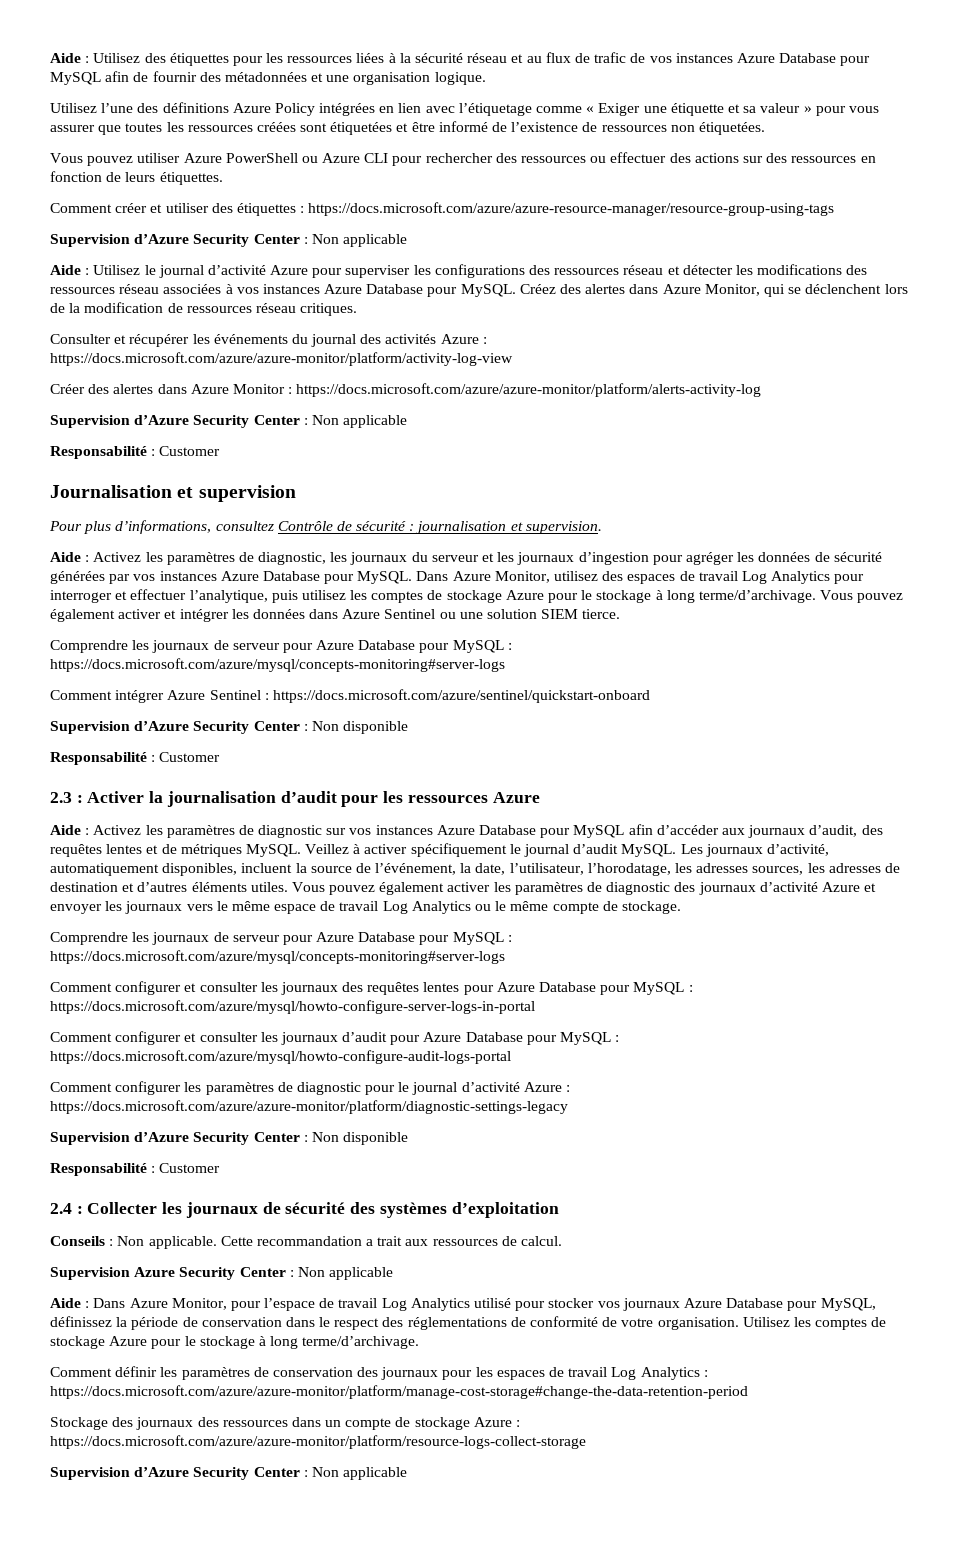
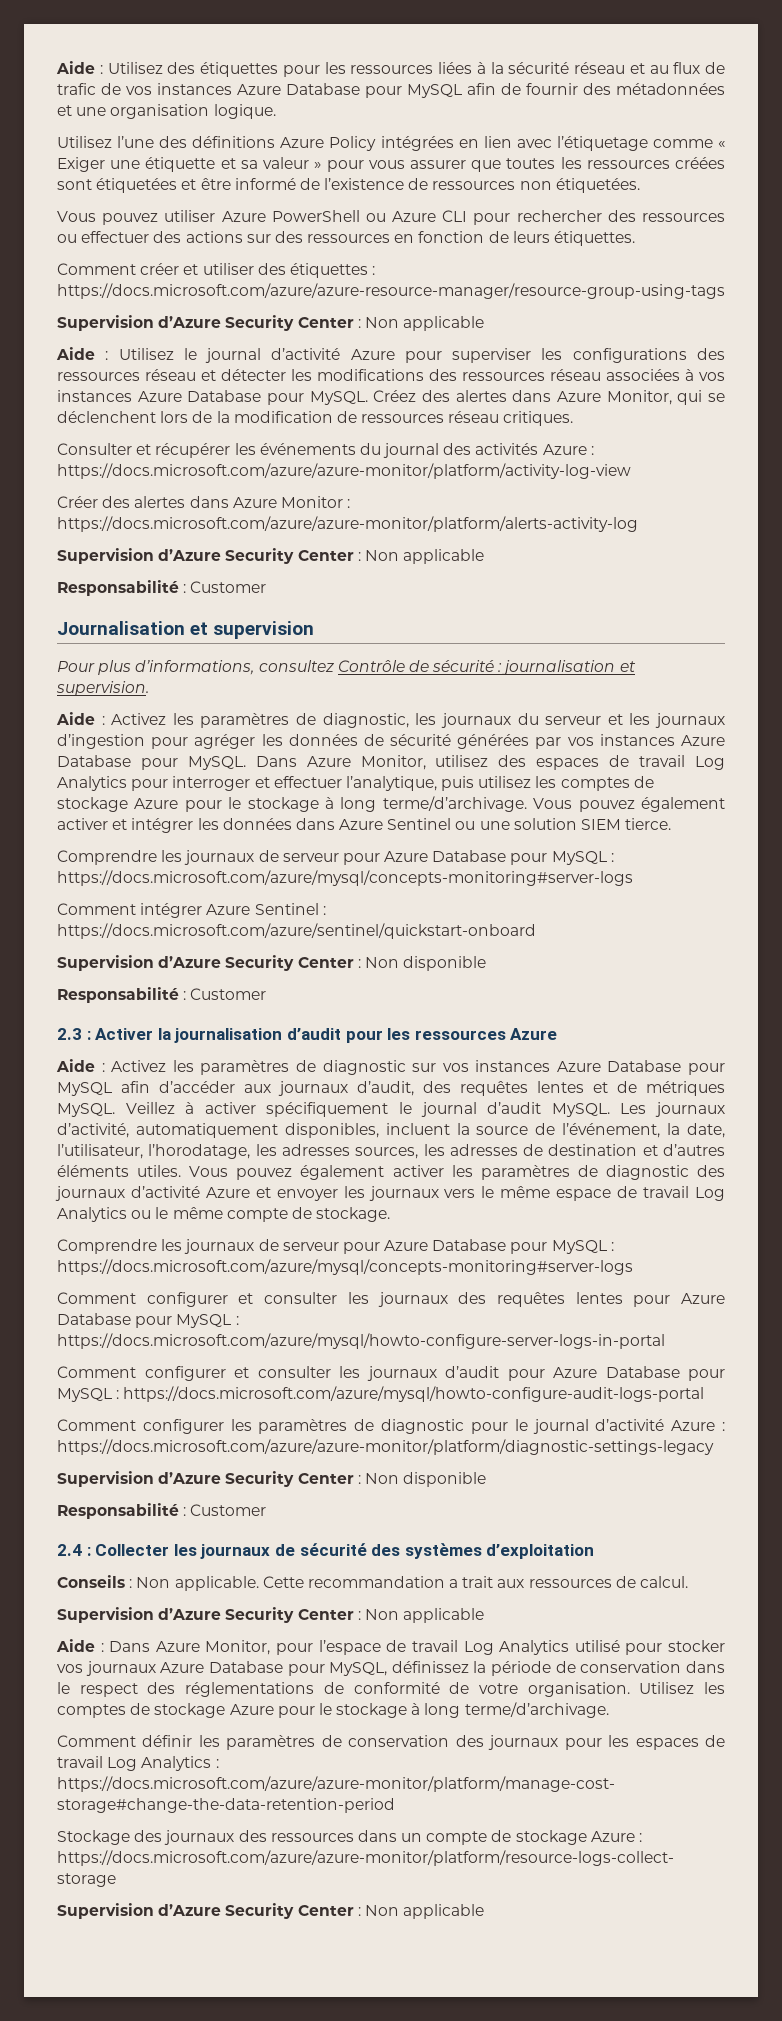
  Cette recommandation a trait aux ressources de calcul.
- Supervision Azure Security Center : Non applicable
+ Supervision d’Azure Security Center : Non applicable

